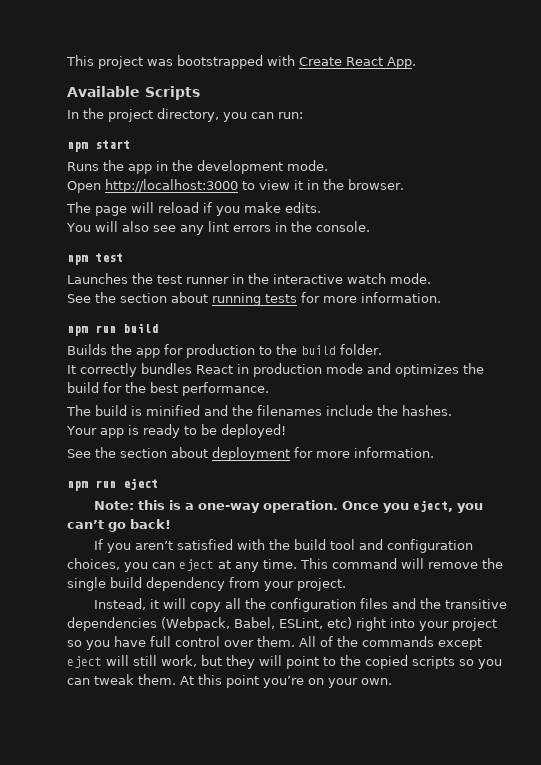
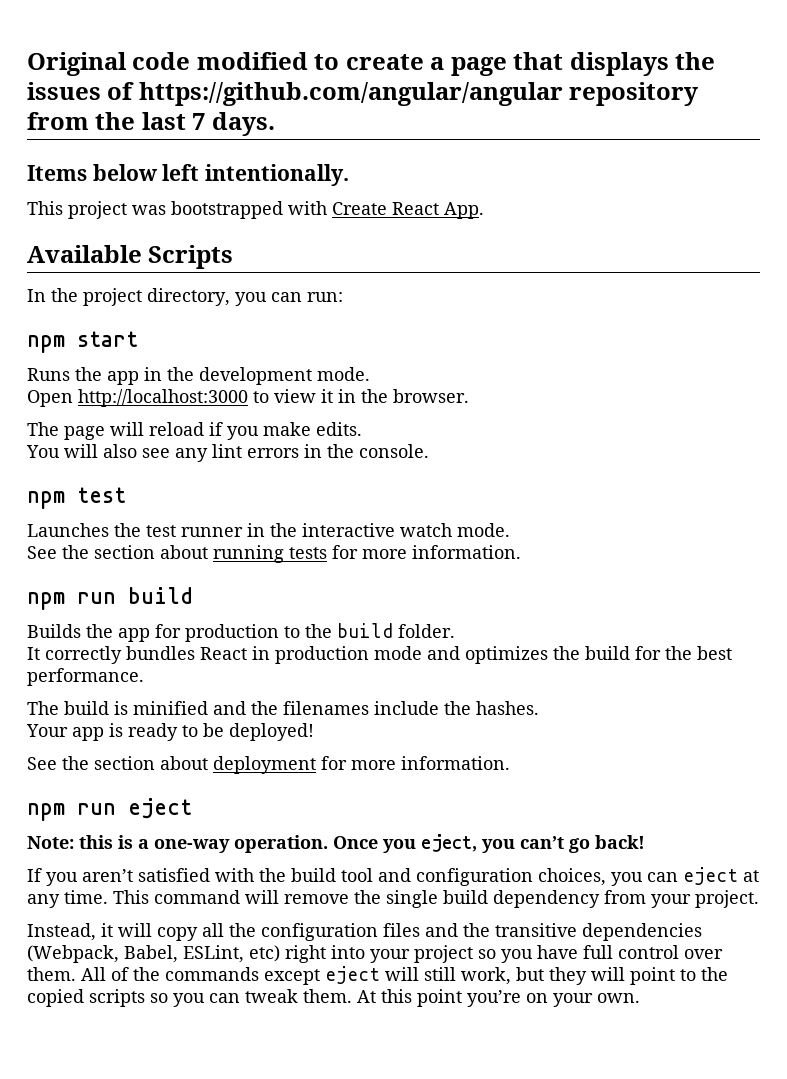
+ Original code modified to create a page that displays the issues of https://github.com/angular/angular repository from the last 7 days.
+ Items below left intentionally.

